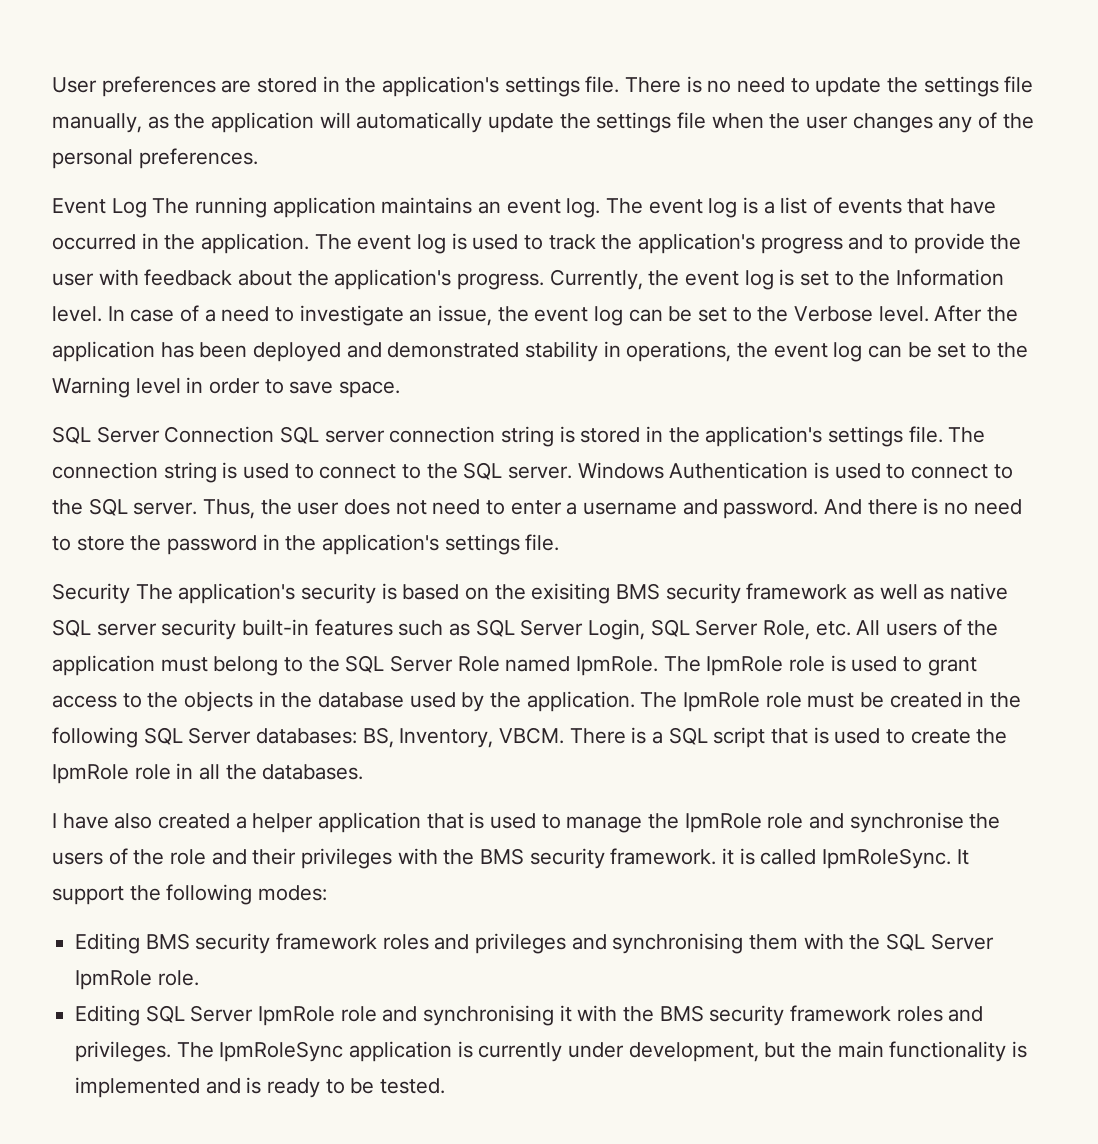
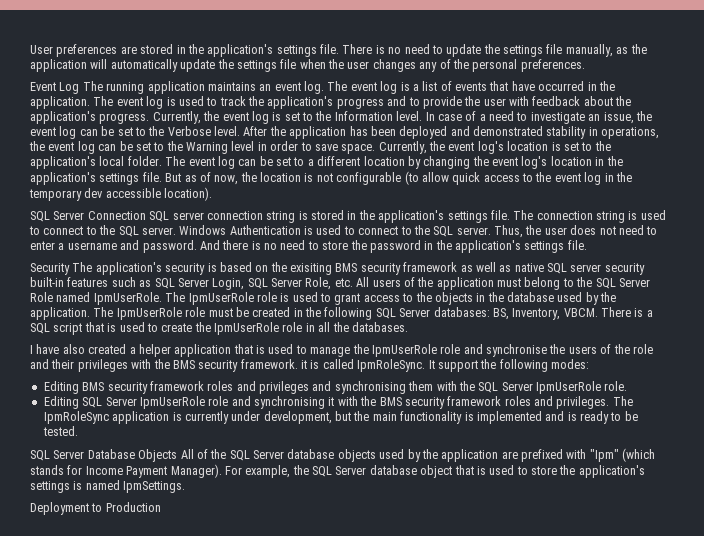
+ Currently, the event log's location is set to the application's local folder. The event log can be set to a different location by changing the event log's location in the application's settings file. But as of now, the location is not configurable (to allow quick access to the event log in the temporary dev accessible location).
- Security The application's security is based on the exisiting BMS security framework as well as native SQL server security built-in features such as SQL Server Login, SQL Server Role, etc. All users of the application must belong to the SQL Server Role named IpmRole. The IpmRole role is used to grant access to the objects in the database used by the application.
+ Security The application's security is based on the exisiting BMS security framework as well as native SQL server security built-in features such as SQL Server Login, SQL Server Role, etc. All users of the application must belong to the SQL Server Role named IpmUserRole. The IpmUserRole role is used to grant access to the objects in the database used by the application.
- The IpmRole role must be created in the following SQL Server databases: BS, Inventory, VBCM.
+ The IpmUserRole role must be created in the following SQL Server databases: BS, Inventory, VBCM.
- There is a SQL script that is used to create the IpmRole role in all the databases.
+ There is a SQL script that is used to create the IpmUserRole role in all the databases.
- I have also created a helper application that is used to manage the IpmRole role and synchronise the users of the role and their privileges with the BMS security framework. it is called IpmRoleSync.
+ I have also created a helper application that is used to manage the IpmUserRole role and synchronise the users of the role and their privileges with the BMS security framework. it is called IpmRoleSync.
- Editing BMS security framework roles and privileges and synchronising them with the SQL Server IpmRole role.
+ Editing BMS security framework roles and privileges and synchronising them with the SQL Server IpmUserRole role.
- Editing SQL Server IpmRole role and synchronising it with the BMS security framework roles and privileges.
+ Editing SQL Server IpmUserRole role and synchronising it with the BMS security framework roles and privileges.
+ SQL Server Database Objects All of the SQL Server database objects used by the application are prefixed with "Ipm" (which stands for Income Payment Manager). For example, the SQL Server database object that is used to store the application's settings is named IpmSettings.
+ Deployment to Production

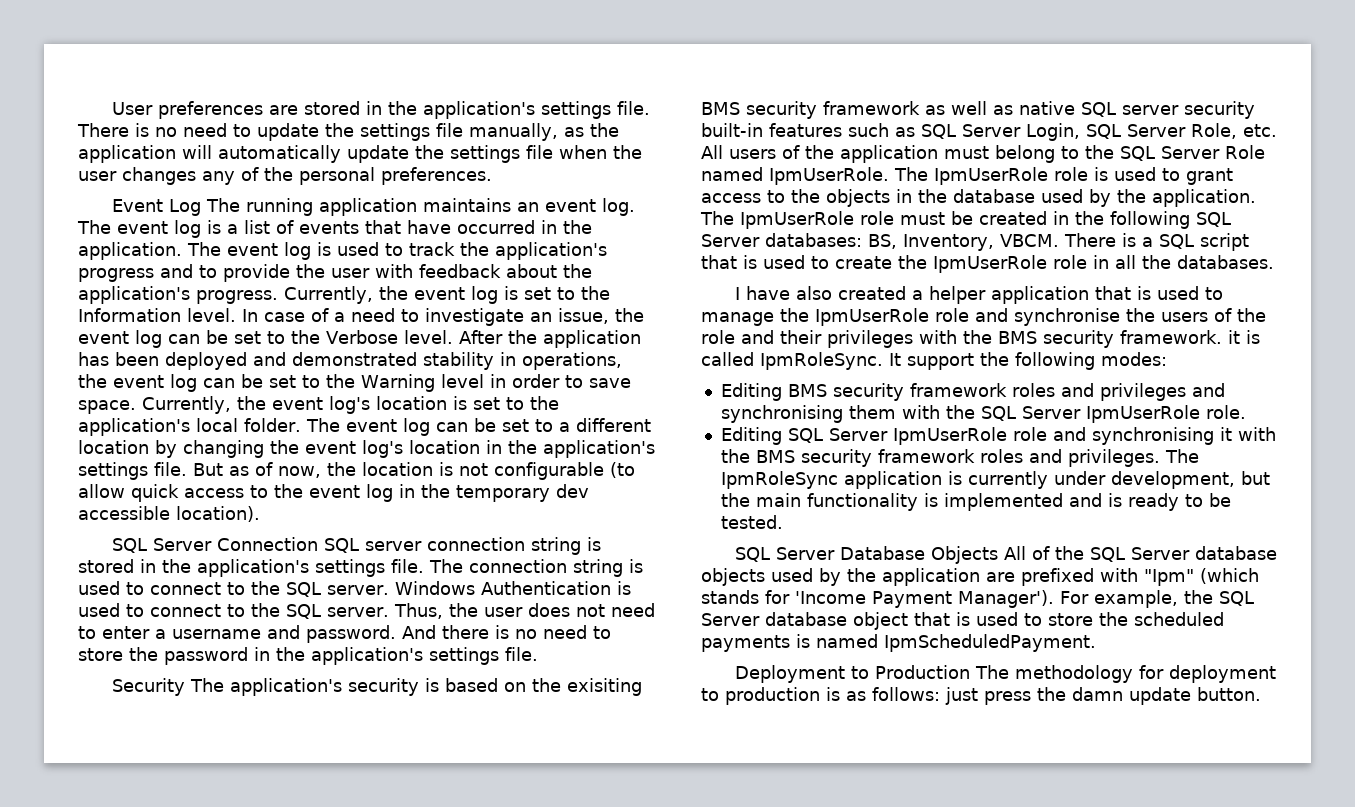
- SQL Server Database Objects All of the SQL Server database objects used by the application are prefixed with "Ipm" (which stands for Income Payment Manager).
+ SQL Server Database Objects All of the SQL Server database objects used by the application are prefixed with "Ipm" (which stands for 'Income Payment Manager').
- For example, the SQL Server database object that is used to store the application's settings is named IpmSettings.
+ For example, the SQL Server database object that is used to store the scheduled payments is named IpmScheduledPayment.
- Deployment to Production
+ Deployment to Production The methodology for deployment to production is as follows: just press the damn update button.

